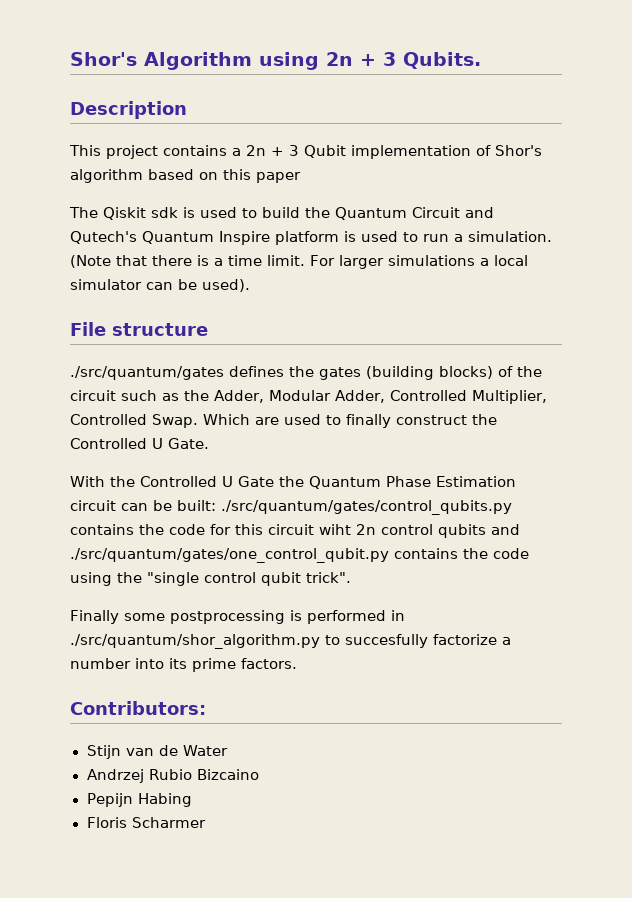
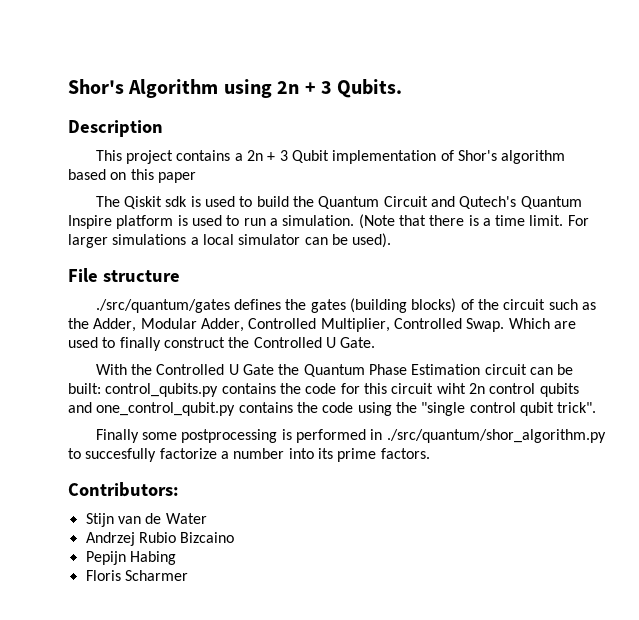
- With the Controlled U Gate the Quantum Phase Estimation circuit can be built: ./src/quantum/gates/control_qubits.py contains the code for this circuit wiht 2n control qubits and ./src/quantum/gates/one_control_qubit.py contains the code using the "single control qubit trick".
+ With the Controlled U Gate the Quantum Phase Estimation circuit can be built: control_qubits.py contains the code for this circuit wiht 2n control qubits and one_control_qubit.py contains the code using the "single control qubit trick".

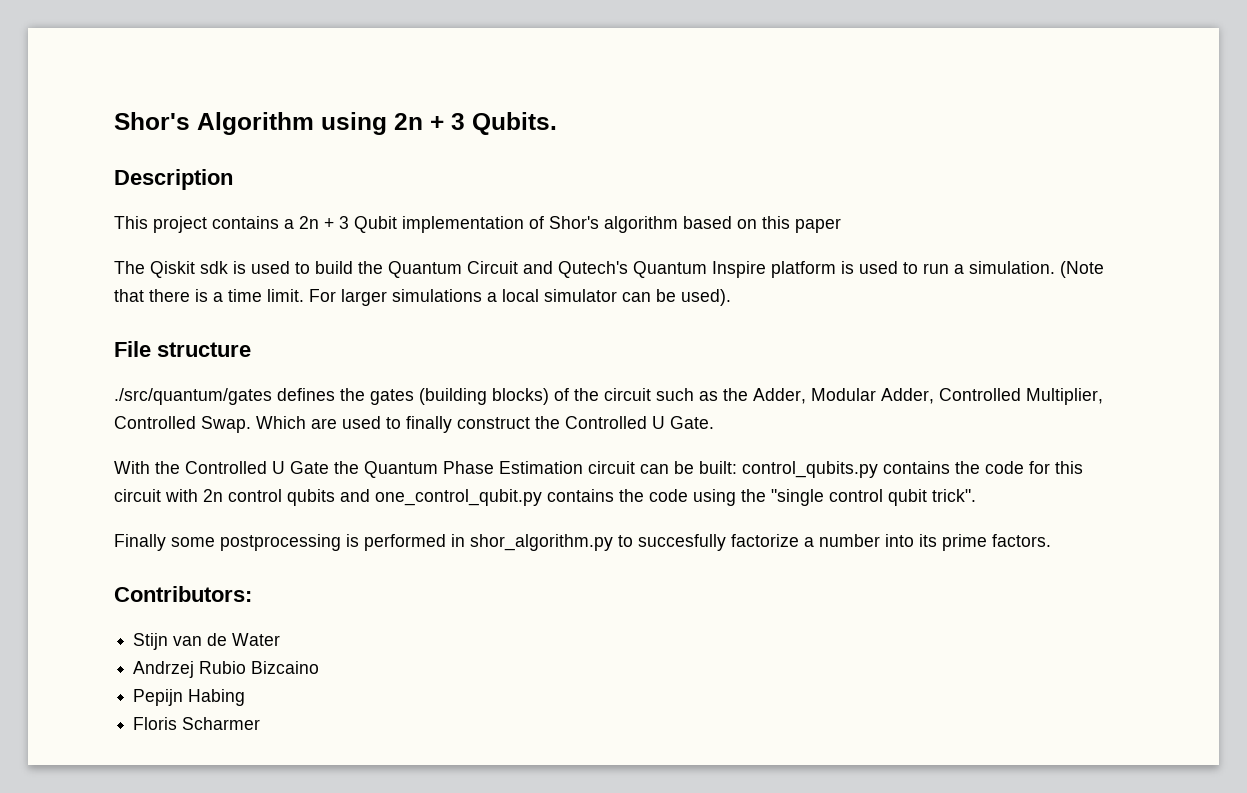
- With the Controlled U Gate the Quantum Phase Estimation circuit can be built: control_qubits.py contains the code for this circuit wiht 2n control qubits and one_control_qubit.py contains the code using the "single control qubit trick".
+ With the Controlled U Gate the Quantum Phase Estimation circuit can be built: control_qubits.py contains the code for this circuit with 2n control qubits and one_control_qubit.py contains the code using the "single control qubit trick".
- Finally some postprocessing is performed in ./src/quantum/shor_algorithm.py to succesfully factorize a number into its prime factors.
+ Finally some postprocessing is performed in shor_algorithm.py to succesfully factorize a number into its prime factors.

